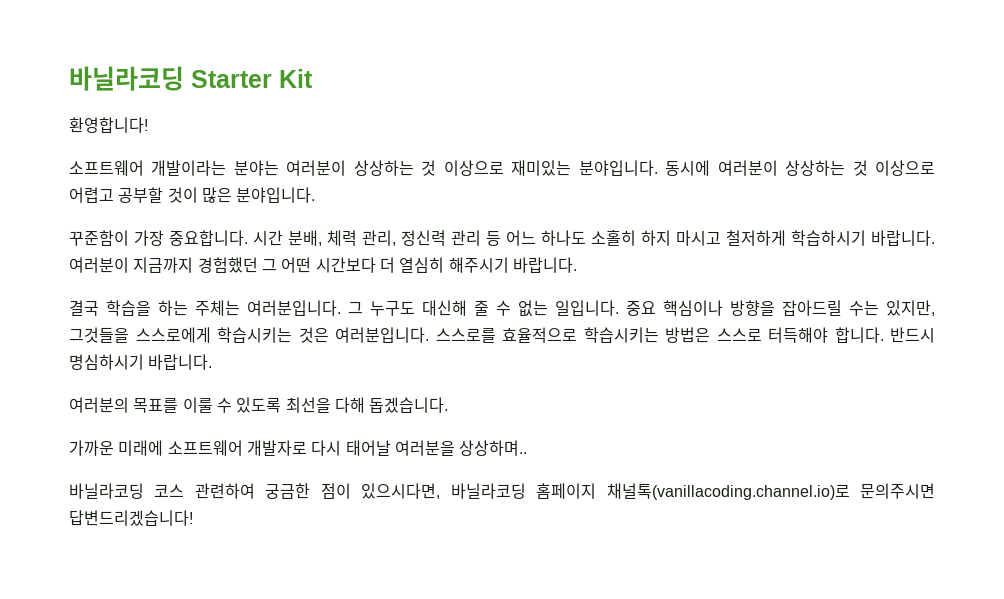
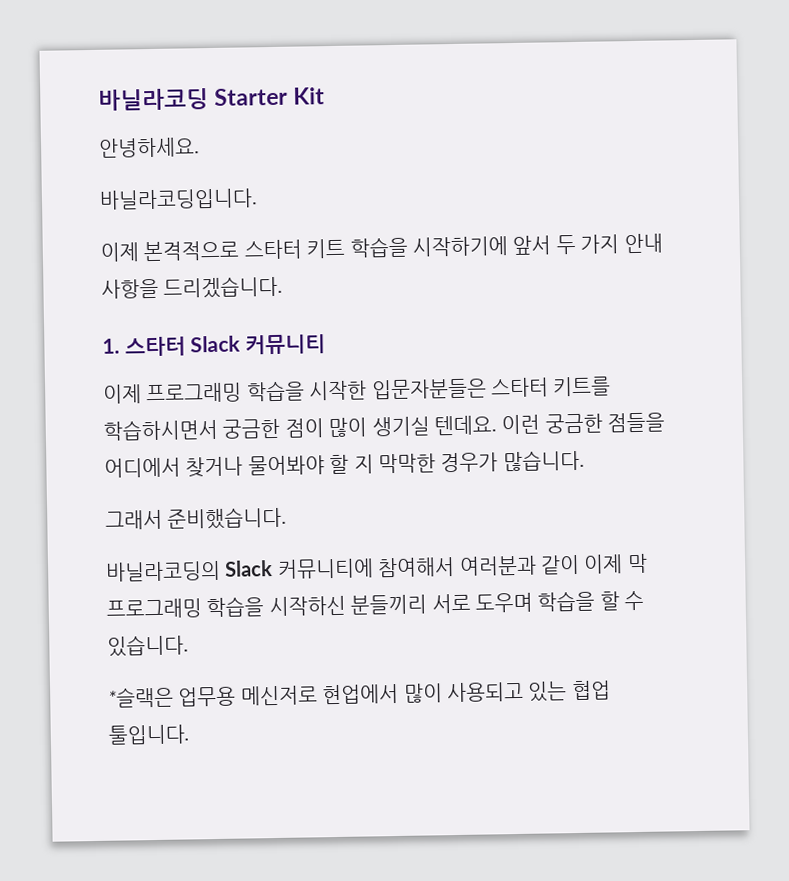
- 환영합니다!
- 소프트웨어 개발이라는 분야는 여러분이 상상하는 것 이상으로 재미있는 분야입니다. 동시에 여러분이 상상하는 것 이상으로 어렵고 공부할 것이 많은 분야입니다.
- 꾸준함이 가장 중요합니다. 시간 분배, 체력 관리, 정신력 관리 등 어느 하나도 소홀히 하지 마시고 철저하게 학습하시기 바랍니다. 여러분이 지금까지 경험했던 그 어떤 시간보다 더 열심히 해주시기 바랍니다.
- 결국 학습을 하는 주체는 여러분입니다. 그 누구도 대신해 줄 수 없는 일입니다. 중요 핵심이나 방향을 잡아드릴 수는 있지만, 그것들을 스스로에게 학습시키는 것은 여러분입니다. 스스로를 효율적으로 학습시키는 방법은 스스로 터득해야 합니다. 반드시 명심하시기 바랍니다.
- 여러분의 목표를 이룰 수 있도록 최선을 다해 돕겠습니다.
- 가까운 미래에 소프트웨어 개발자로 다시 태어날 여러분을 상상하며..
- 바닐라코딩 코스 관련하여 궁금한 점이 있으시다면, 바닐라코딩 홈페이지 채널톡(vanillacoding.channel.io)로 문의주시면 답변드리겠습니다!
+ 안녕하세요.
+ 바닐라코딩입니다.
+ 이제 본격적으로 스타터 키트 학습을 시작하기에 앞서 두 가지 안내 사항을 드리겠습니다.
+ 1. 스타터 Slack 커뮤니티
+ 이제 프로그래밍 학습을 시작한 입문자분들은 스타터 키트를 학습하시면서 궁금한 점이 많이 생기실 텐데요. 이런 궁금한 점들을 어디에서 찾거나 물어봐야 할 지 막막한 경우가 많습니다.
+ 그래서 준비했습니다.
+ 바닐라코딩의 Slack 커뮤니티에 참여해서 여러분과 같이 이제 막 프로그래밍 학습을 시작하신 분들끼리 서로 도우며 학습을 할 수 있습니다.
+ *슬랙은 업무용 메신저로 현업에서 많이 사용되고 있는 협업 툴입니다.

